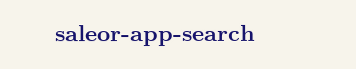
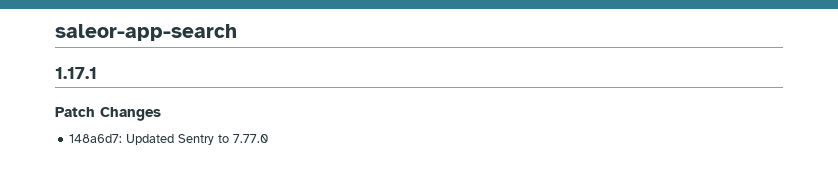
+ 1.17.1
+ Patch Changes
+ 148a6d7: Updated Sentry to 7.77.0

